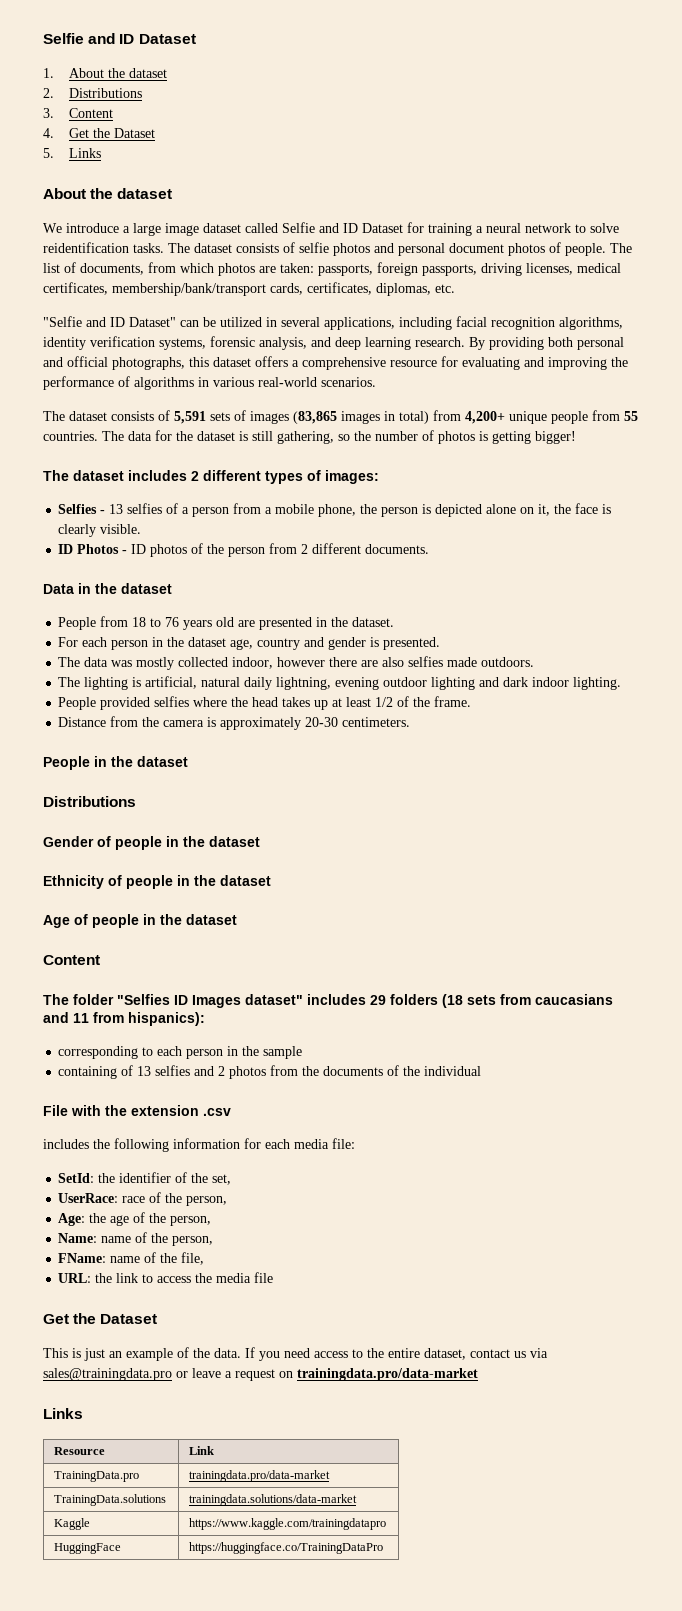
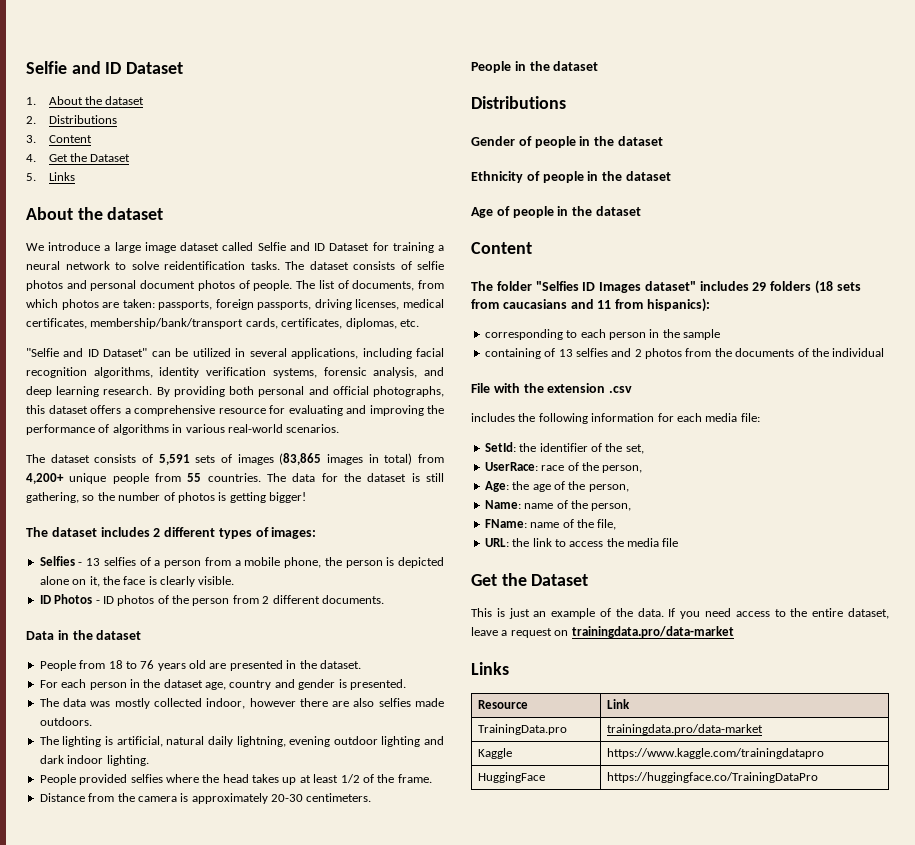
- If you need access to the entire dataset, contact us via sales@trainingdata.pro or leave a request on trainingdata.pro/data-market
+ If you need access to the entire dataset, leave a request on trainingdata.pro/data-market
- TrainingData.solutions | trainingdata.solutions/data-market

